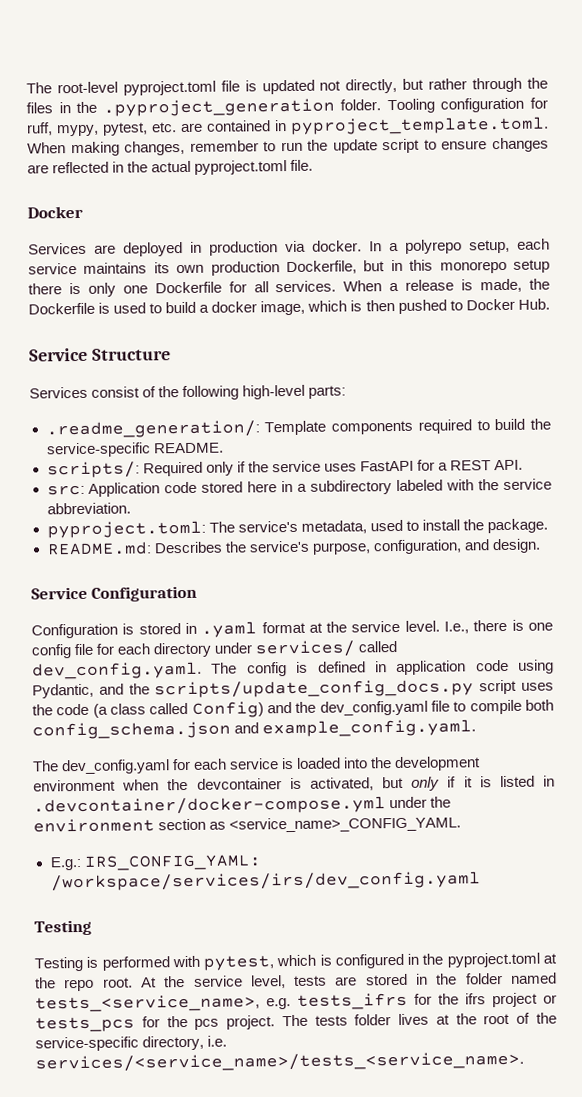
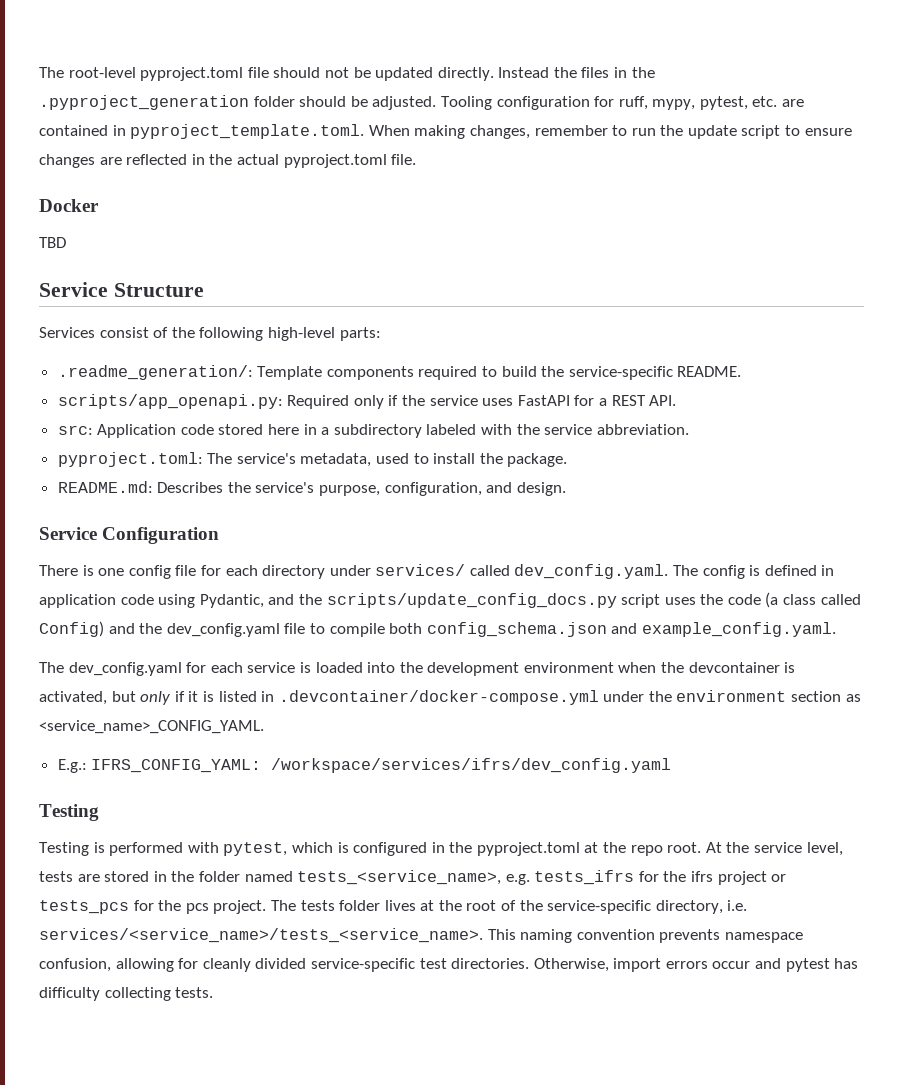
- The root-level pyproject.toml file is updated not directly, but rather through the files in the .pyproject_generation folder.
+ The root-level pyproject.toml file should not be updated directly. Instead the files in the .pyproject_generation folder should be adjusted.
- Services are deployed in production via docker. In a polyrepo setup, each service maintains its own production Dockerfile, but in this monorepo setup there is only one Dockerfile for all services. When a release is made, the Dockerfile is used to build a docker image, which is then pushed to Docker Hub.
+ TBD
- scripts/: Required only if the service uses FastAPI for a REST API.
+ scripts/app_openapi.py: Required only if the service uses FastAPI for a REST API.
- Configuration is stored in .yaml format at the service level. I.e., there is one config file for each directory under services/ called dev_config.yaml. The config is defined in application code using Pydantic, and the scripts/update_config_docs.py script uses the code (a class called Config) and the dev_config.yaml file to compile both config_schema.json and example_config.yaml.
+ There is one config file for each directory under services/ called dev_config.yaml. The config is defined in application code using Pydantic, and the scripts/update_config_docs.py script uses the code (a class called Config) and the dev_config.yaml file to compile both config_schema.json and example_config.yaml.
- E.g.: IRS_CONFIG_YAML: /workspace/services/irs/dev_config.yaml
+ E.g.: IFRS_CONFIG_YAML: /workspace/services/ifrs/dev_config.yaml
+ This naming convention prevents namespace confusion, allowing for cleanly divided service-specific test directories. Otherwise, import errors occur and pytest has difficulty collecting tests.

